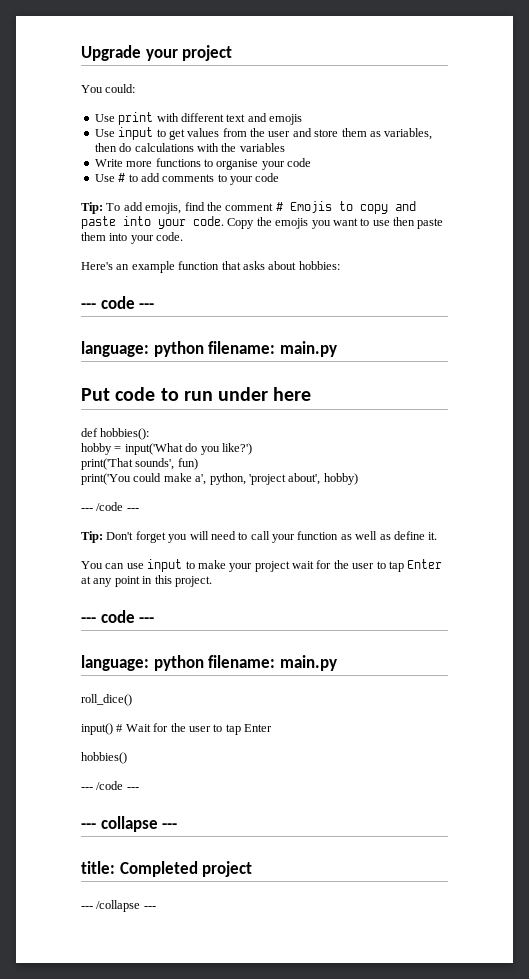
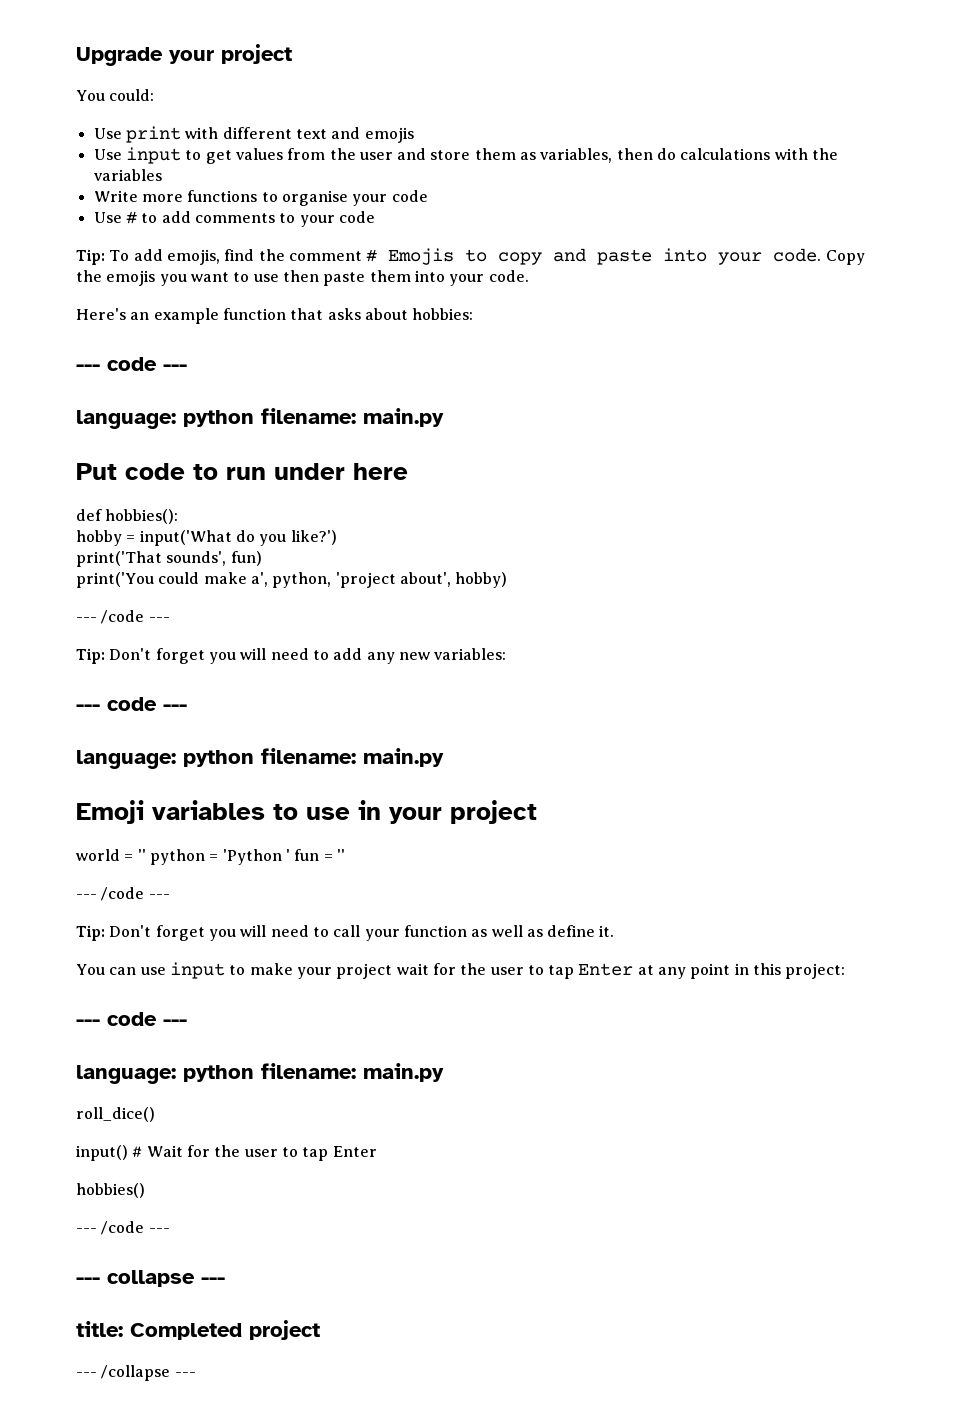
+ Tip: Don't forget you will need to add any new variables:
+ --- code ---
+ language: python filename: main.py
+ Emoji variables to use in your project
+ world = '' python = 'Python ' fun = ''
+ --- /code ---
- You can use input to make your project wait for the user to tap Enter at any point in this project.
+ You can use input to make your project wait for the user to tap Enter at any point in this project:

